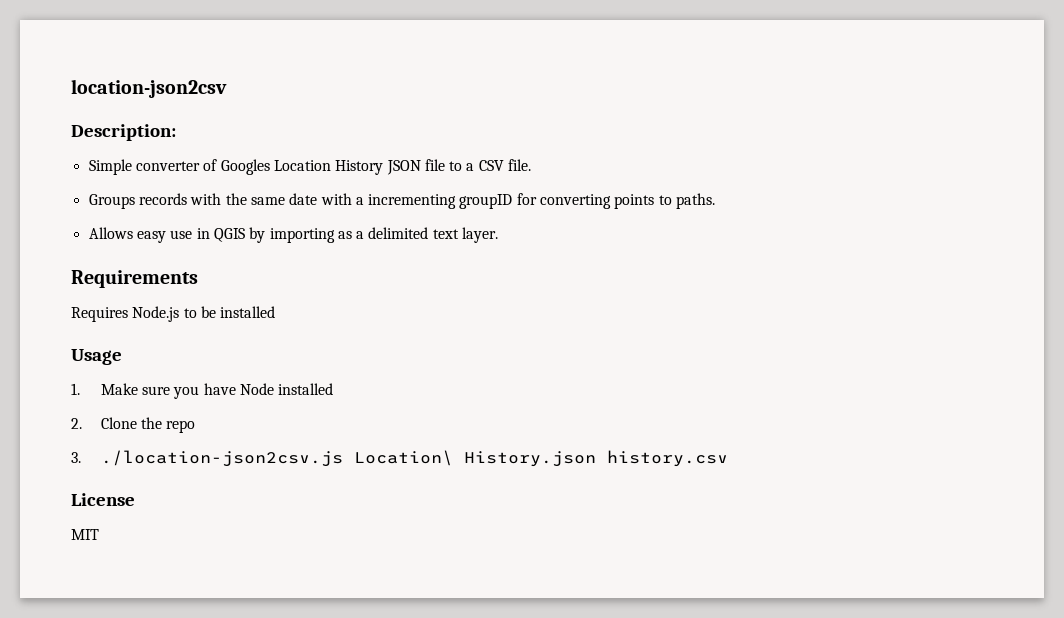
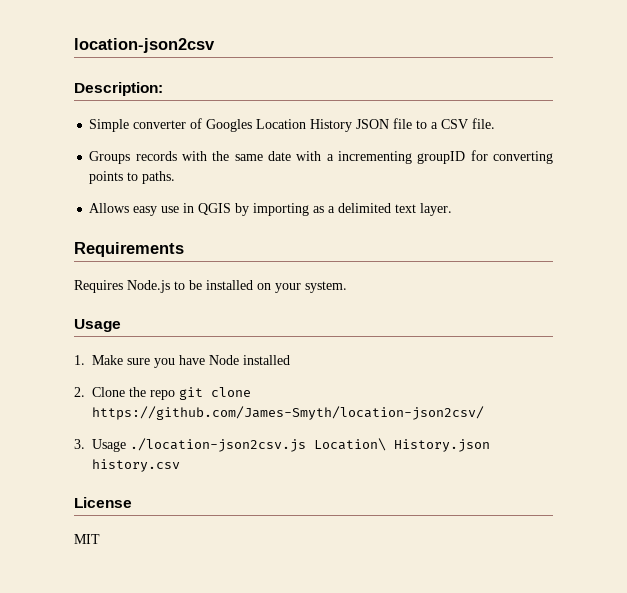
- Requires Node.js to be installed
+ Requires Node.js to be installed on your system.
- 2. Clone the repo
+ 2. Clone the repo git clone https://github.com/James-Smyth/location-json2csv/
- 3. ./location-json2csv.js Location\ History.json history.csv
+ 3. Usage ./location-json2csv.js Location\ History.json history.csv

